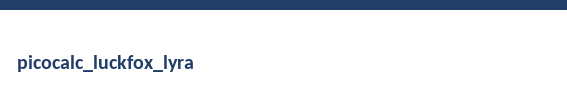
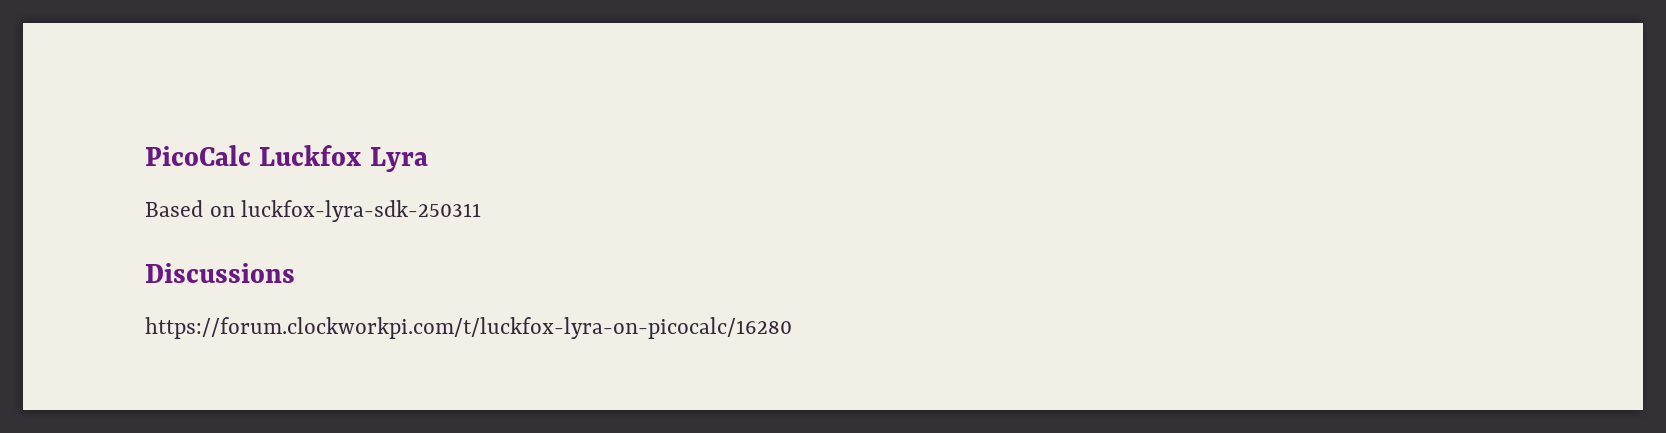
- picocalc_luckfox_lyra
+ PicoCalc Luckfox Lyra
+ Based on luckfox-lyra-sdk-250311
+ Discussions
+ https://forum.clockworkpi.com/t/luckfox-lyra-on-picocalc/16280

